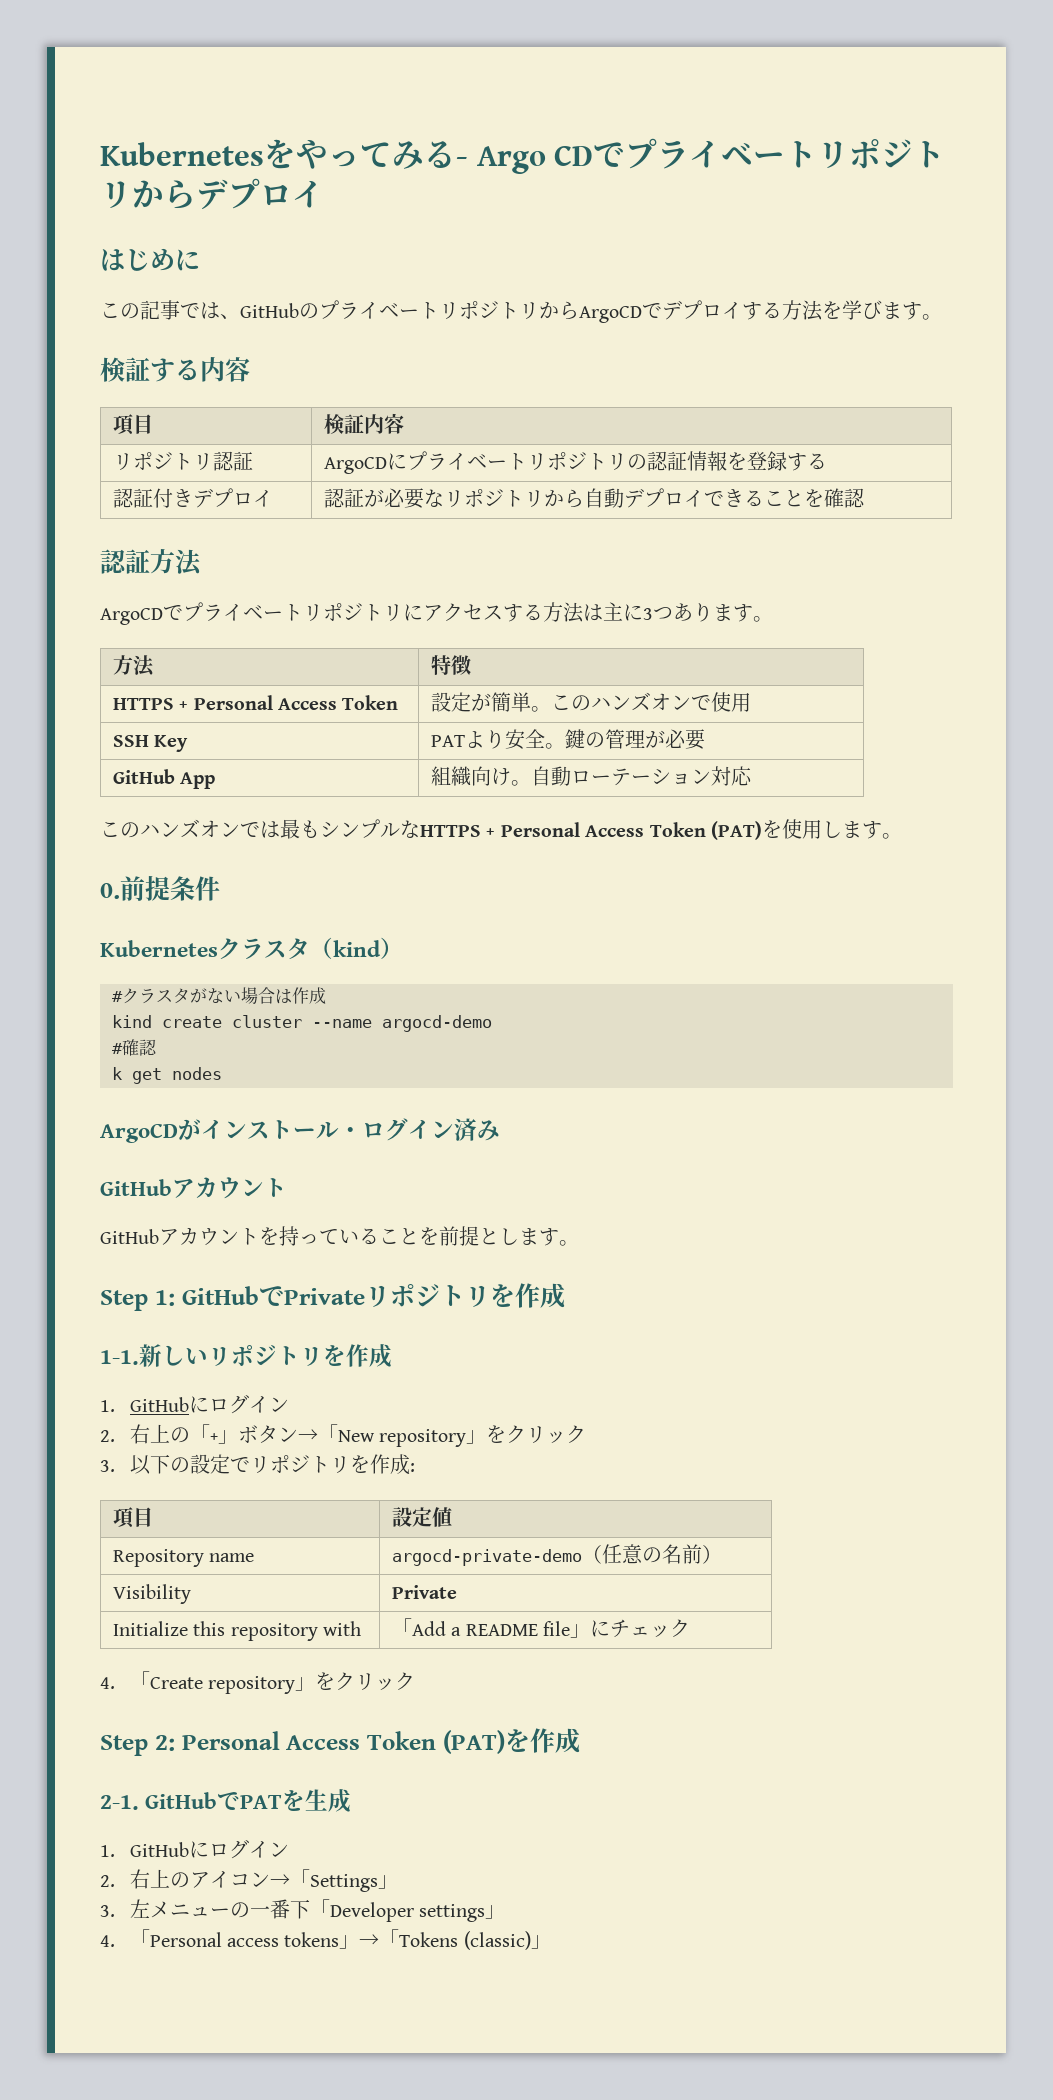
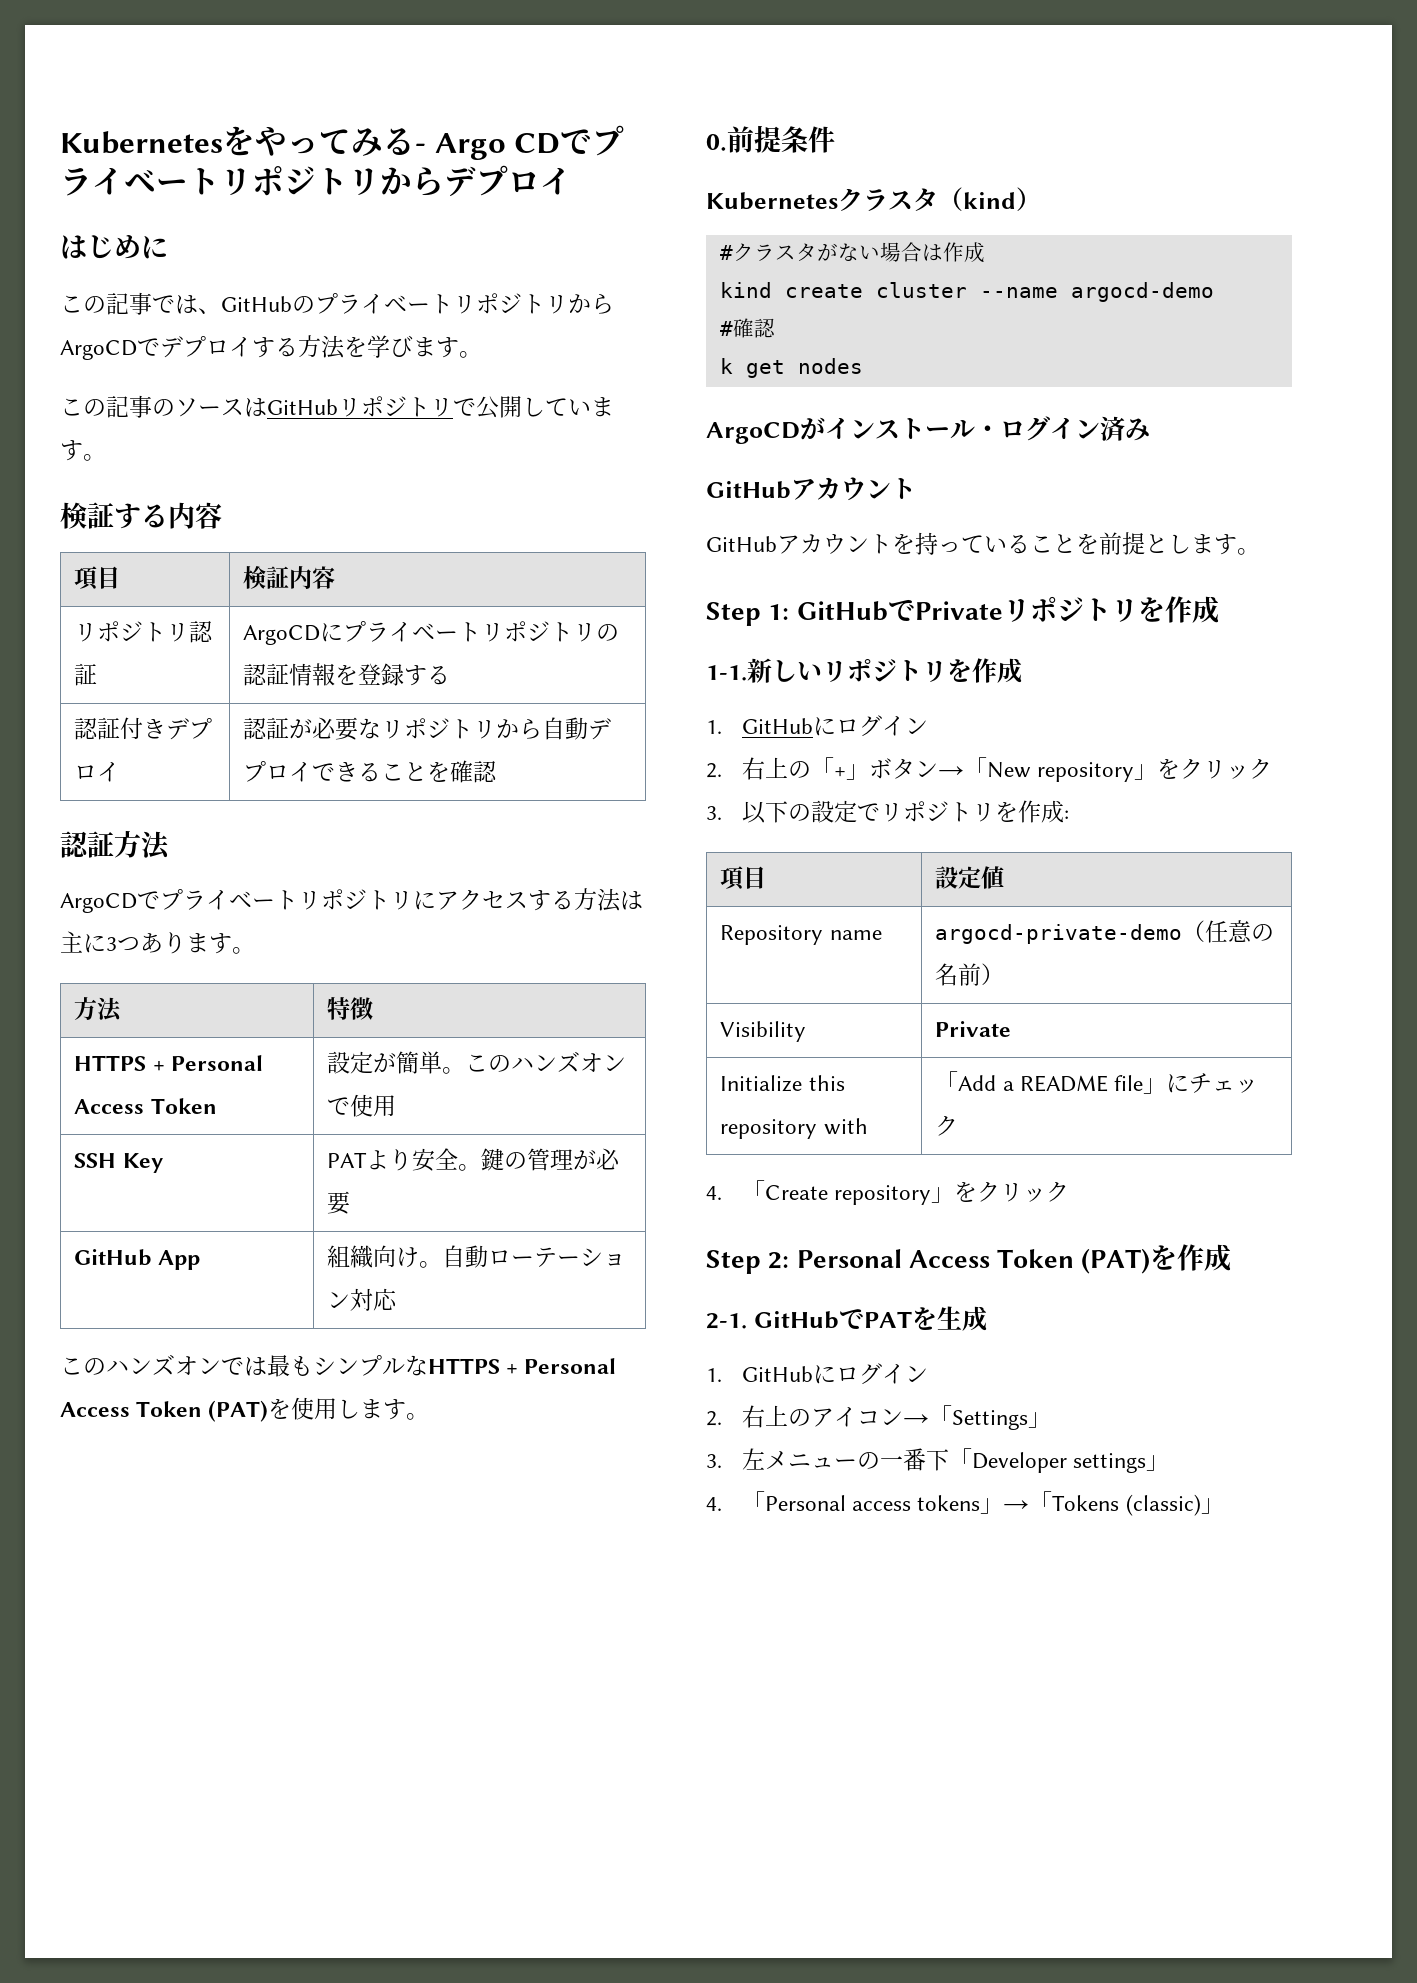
+ この記事のソースはGitHubリポジトリで公開しています。

